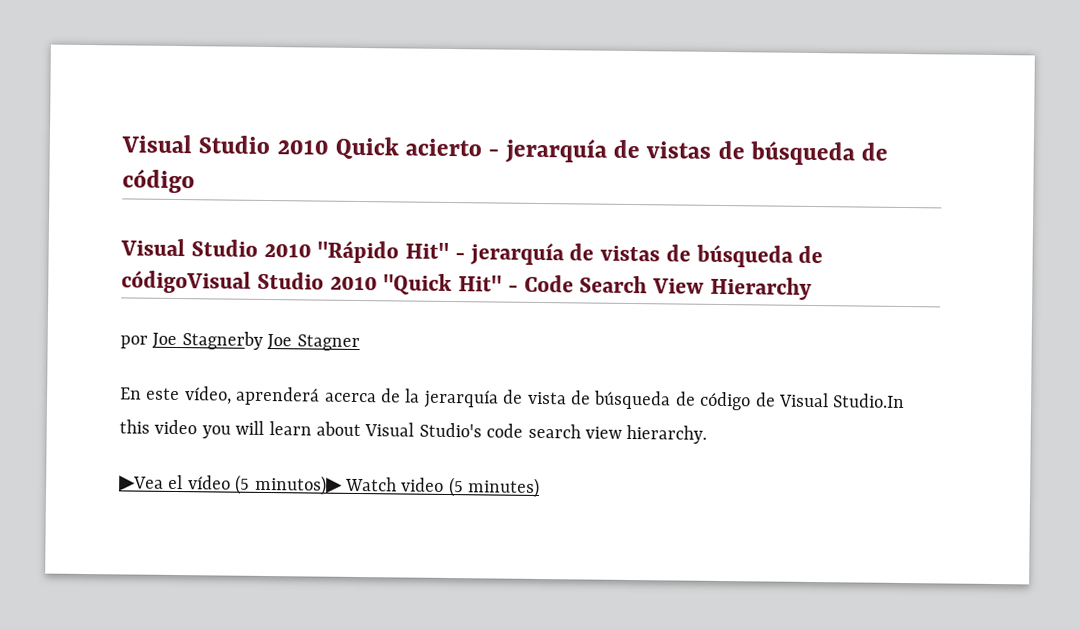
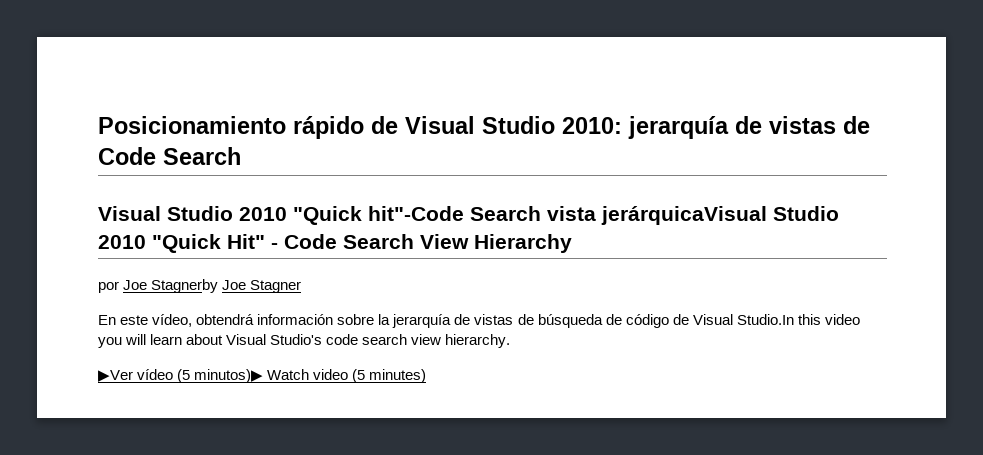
- Visual Studio 2010 Quick acierto - jerarquía de vistas de búsqueda de código
- Visual Studio 2010 "Rápido Hit" - jerarquía de vistas de búsqueda de códigoVisual Studio 2010 "Quick Hit" - Code Search View Hierarchy
+ Posicionamiento rápido de Visual Studio 2010: jerarquía de vistas de Code Search
+ Visual Studio 2010 "Quick hit"-Code Search vista jerárquicaVisual Studio 2010 "Quick Hit" - Code Search View Hierarchy
- En este vídeo, aprenderá acerca de la jerarquía de vista de búsqueda de código de Visual Studio.In this video you will learn about Visual Studio's code search view hierarchy.
+ En este vídeo, obtendrá información sobre la jerarquía de vistas de búsqueda de código de Visual Studio.In this video you will learn about Visual Studio's code search view hierarchy.
- ▶Vea el vídeo (5 minutos)▶ Watch video (5 minutes)
+ ▶Ver vídeo (5 minutos)▶ Watch video (5 minutes)

